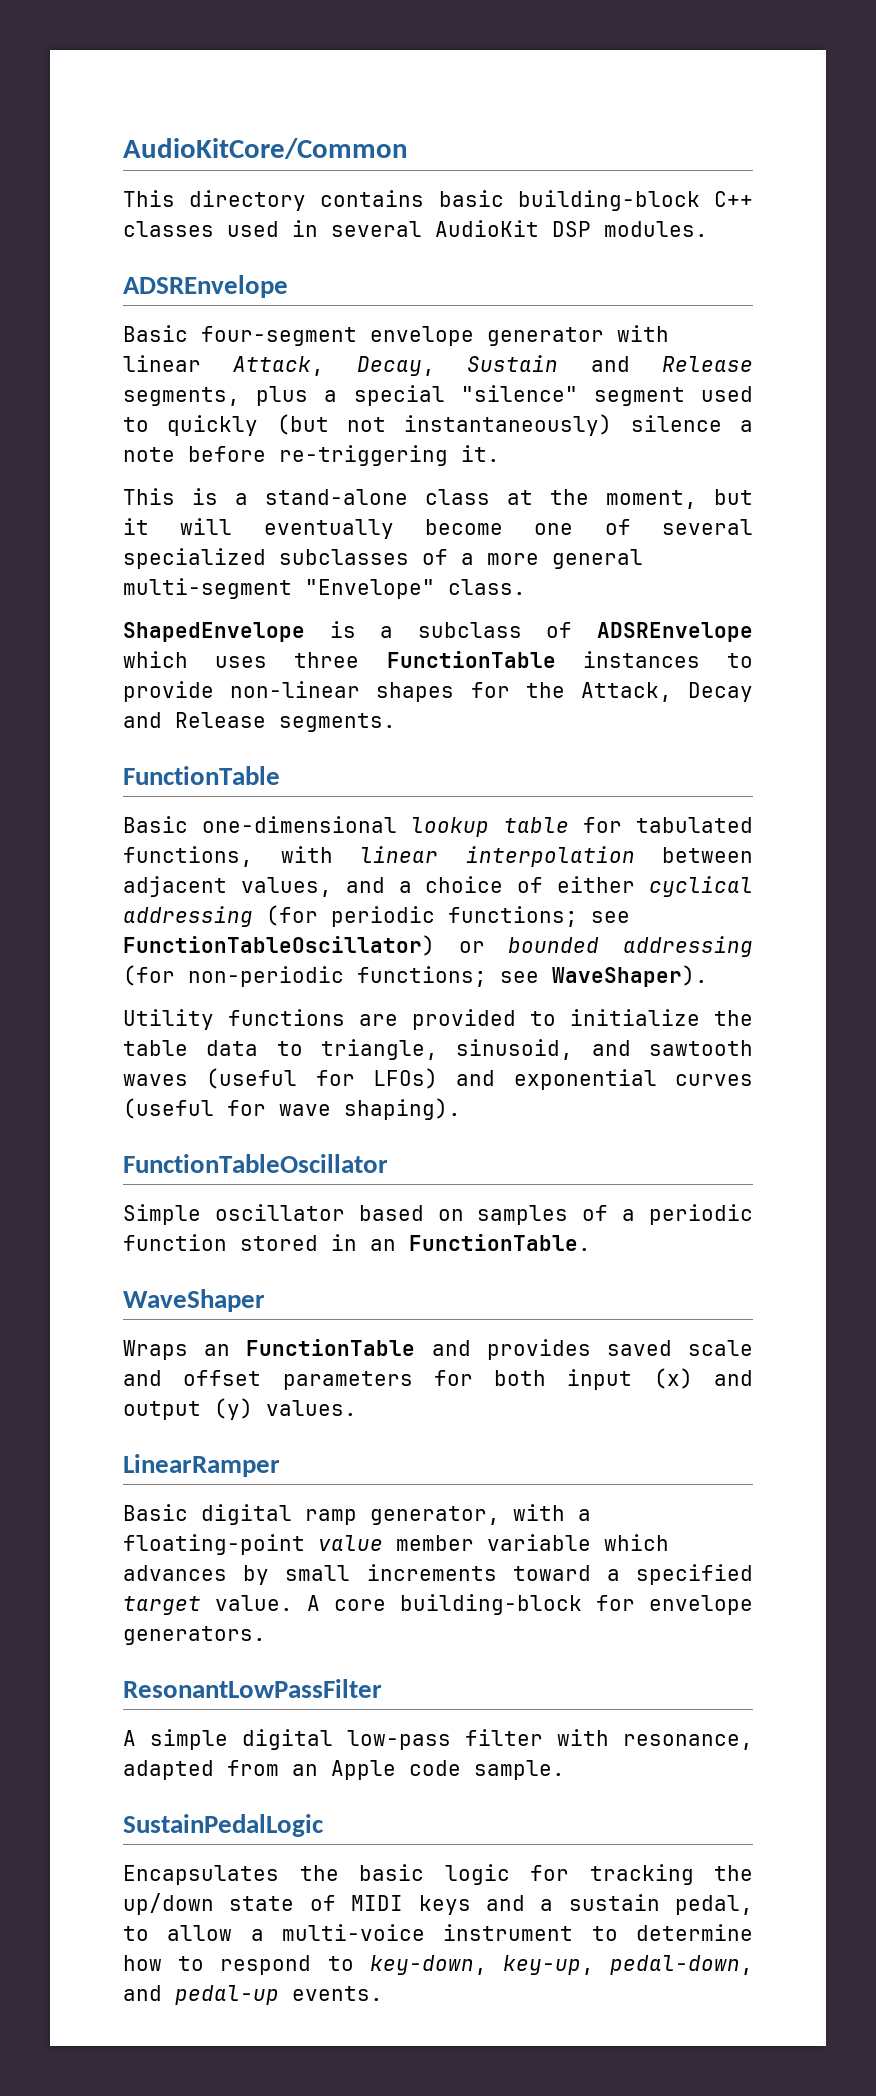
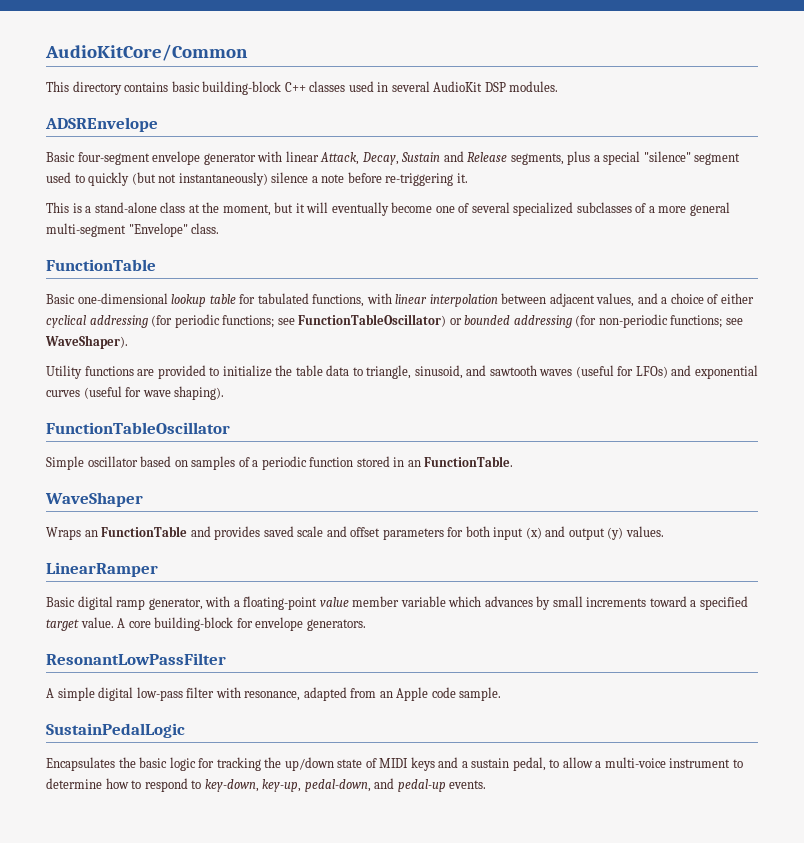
- ShapedEnvelope is a subclass of ADSREnvelope which uses three FunctionTable instances to provide non-linear shapes for the Attack, Decay and Release segments.

